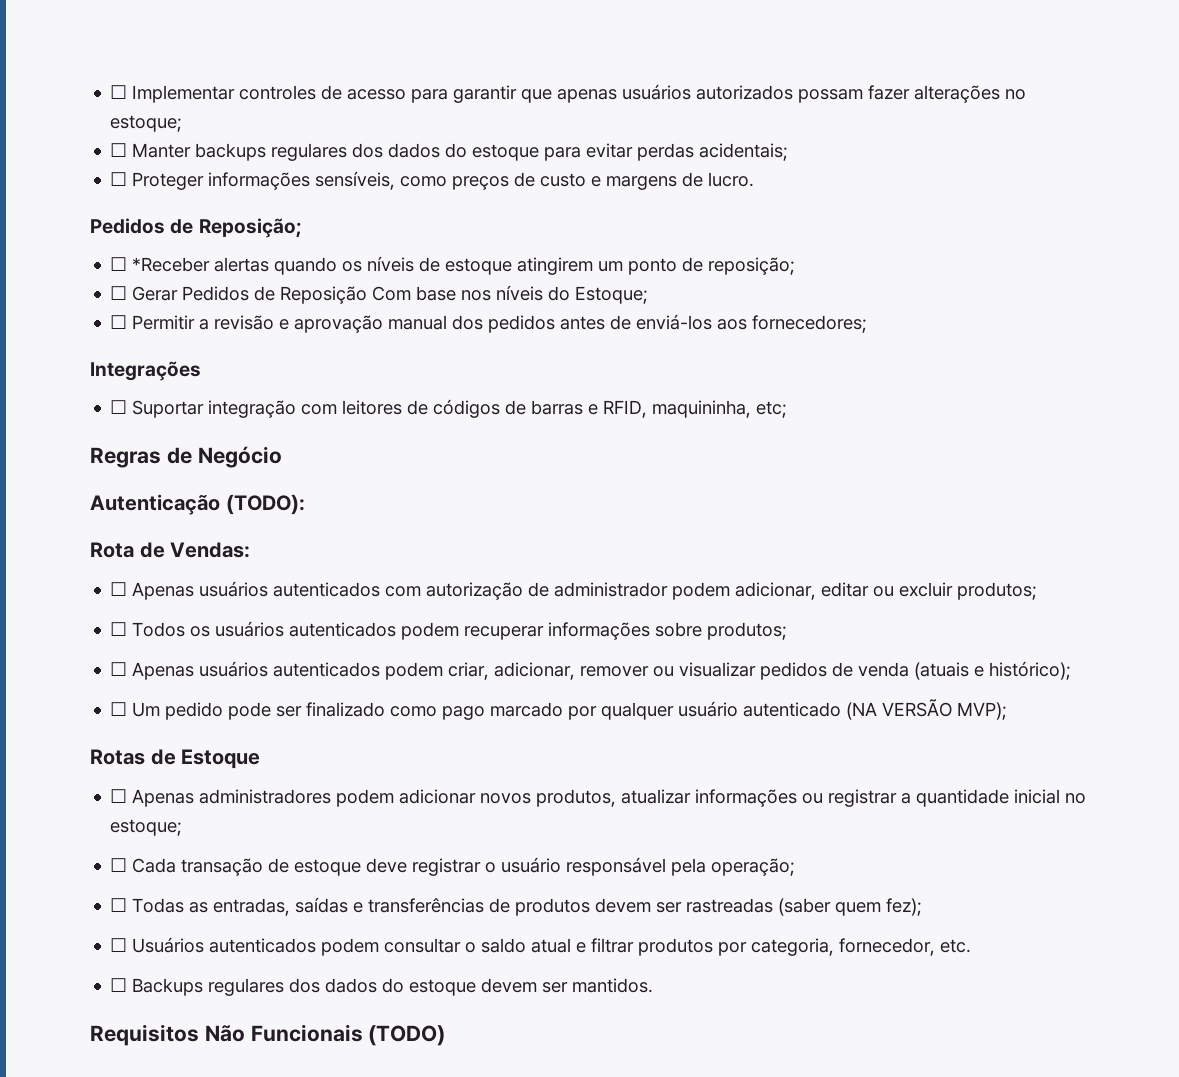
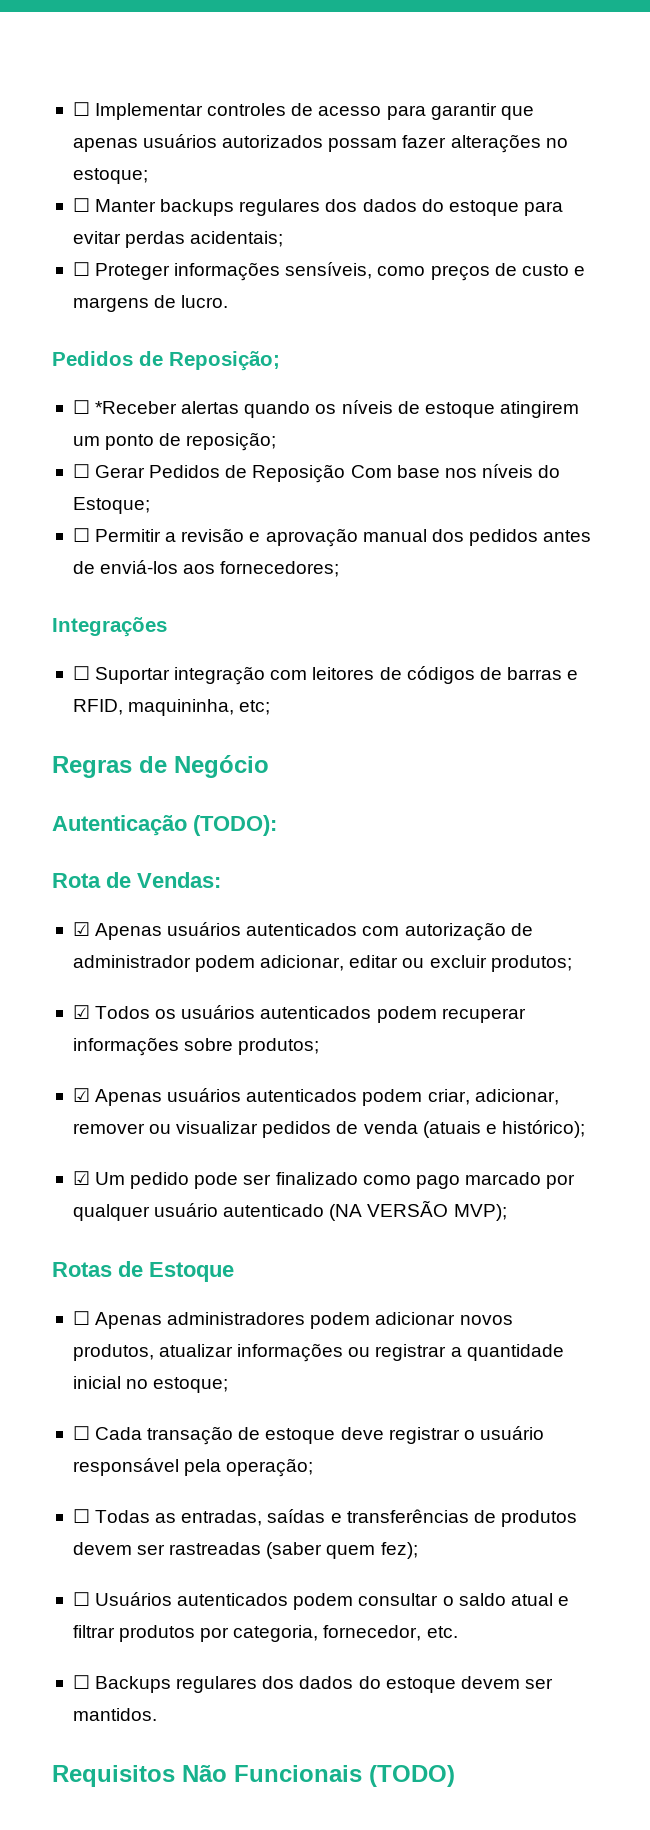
- ☐ Apenas usuários autenticados com autorização de administrador podem adicionar, editar ou excluir produtos;
+ ☑ Apenas usuários autenticados com autorização de administrador podem adicionar, editar ou excluir produtos;
- ☐ Todos os usuários autenticados podem recuperar informações sobre produtos;
+ ☑ Todos os usuários autenticados podem recuperar informações sobre produtos;
- ☐ Apenas usuários autenticados podem criar, adicionar, remover ou visualizar pedidos de venda (atuais e histórico);
+ ☑ Apenas usuários autenticados podem criar, adicionar, remover ou visualizar pedidos de venda (atuais e histórico);
- ☐ Um pedido pode ser finalizado como pago marcado por qualquer usuário autenticado (NA VERSÃO MVP);
+ ☑ Um pedido pode ser finalizado como pago marcado por qualquer usuário autenticado (NA VERSÃO MVP);

